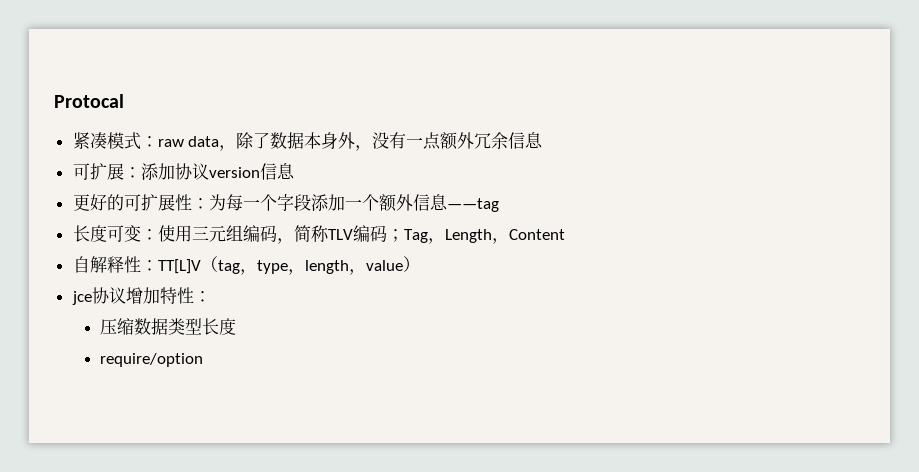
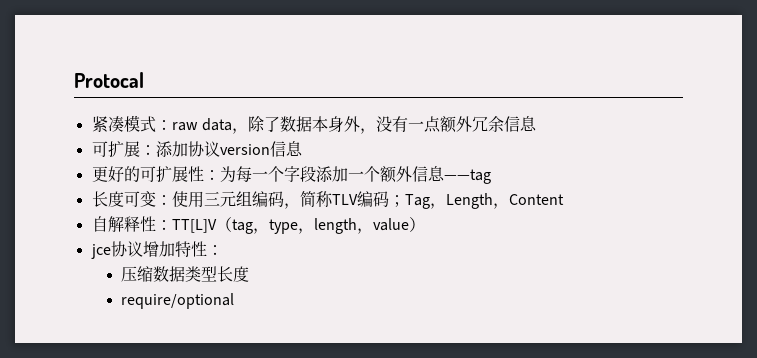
- require/option
+ require/optional

